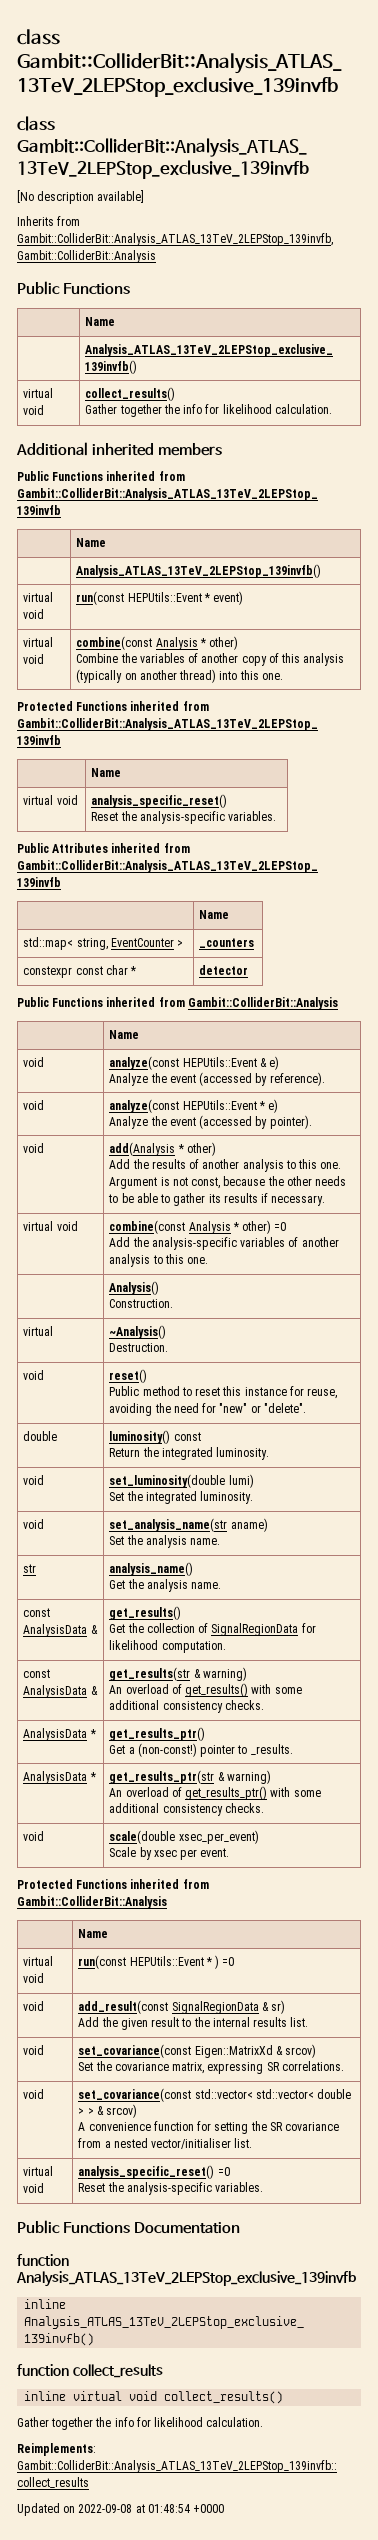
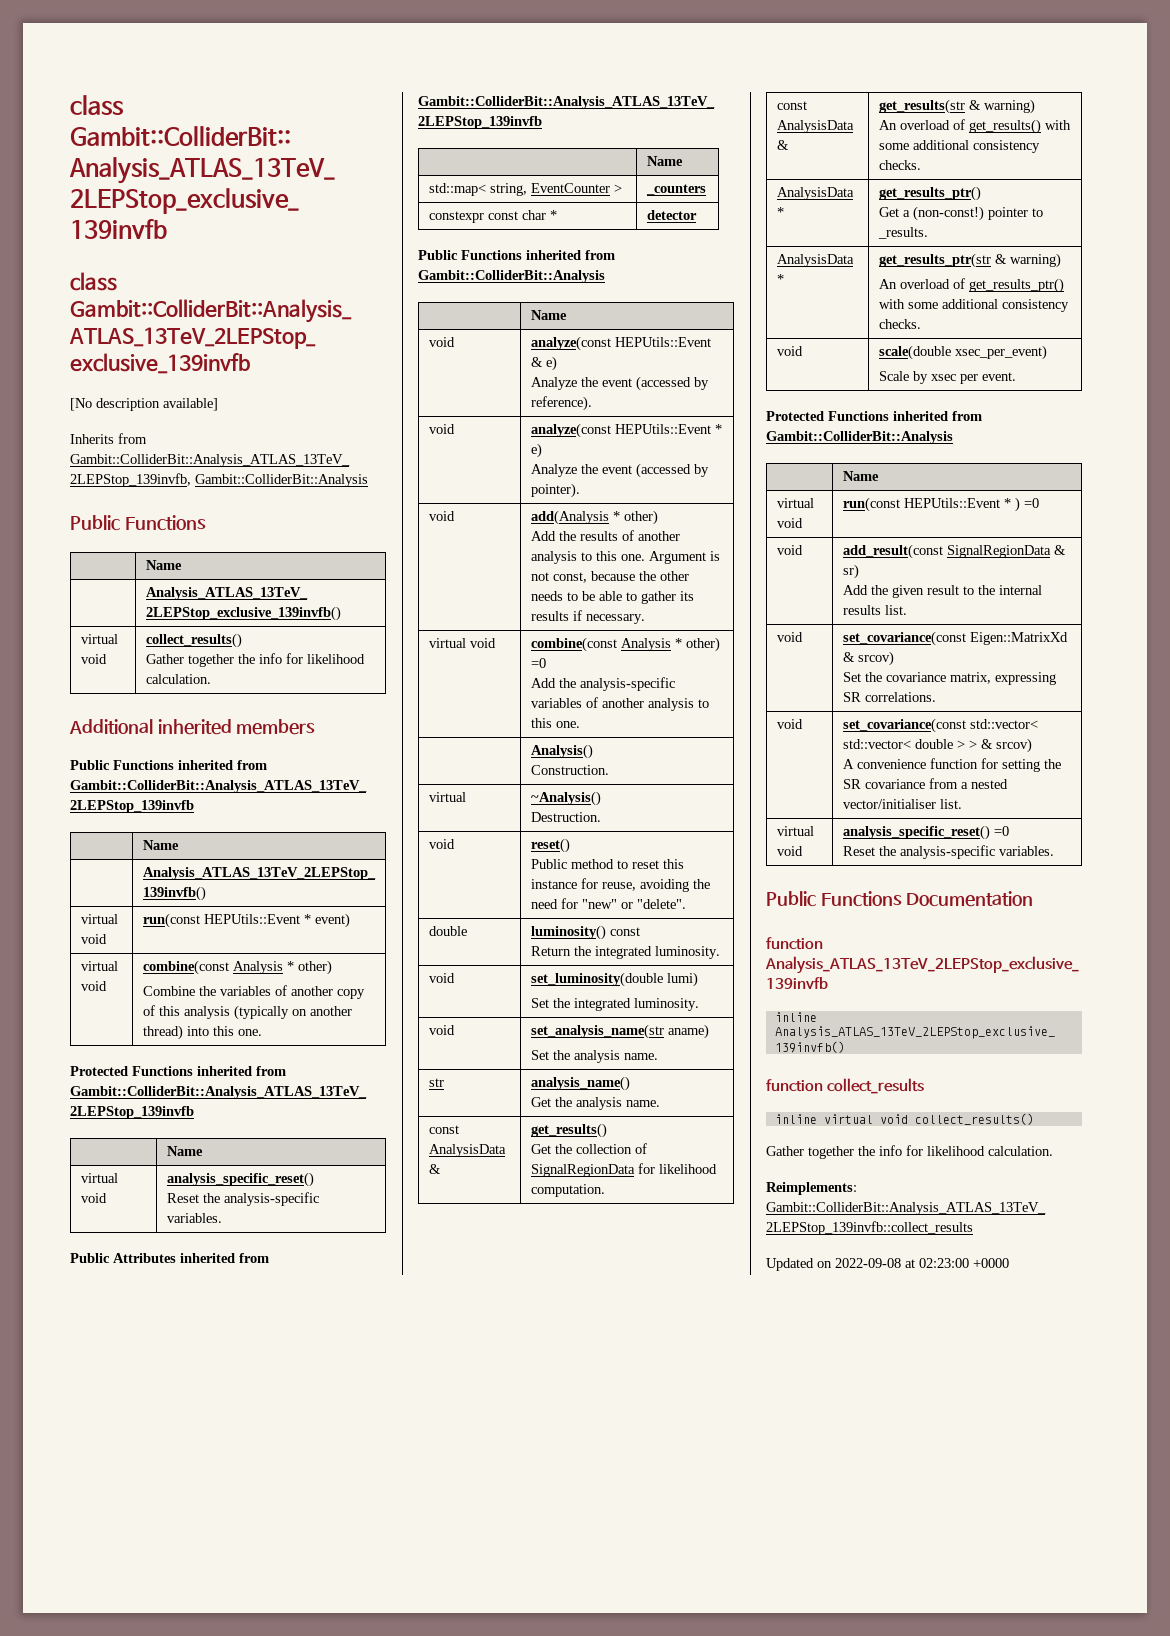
- Updated on 2022-09-08 at 01:48:54 +0000
+ Updated on 2022-09-08 at 02:23:00 +0000

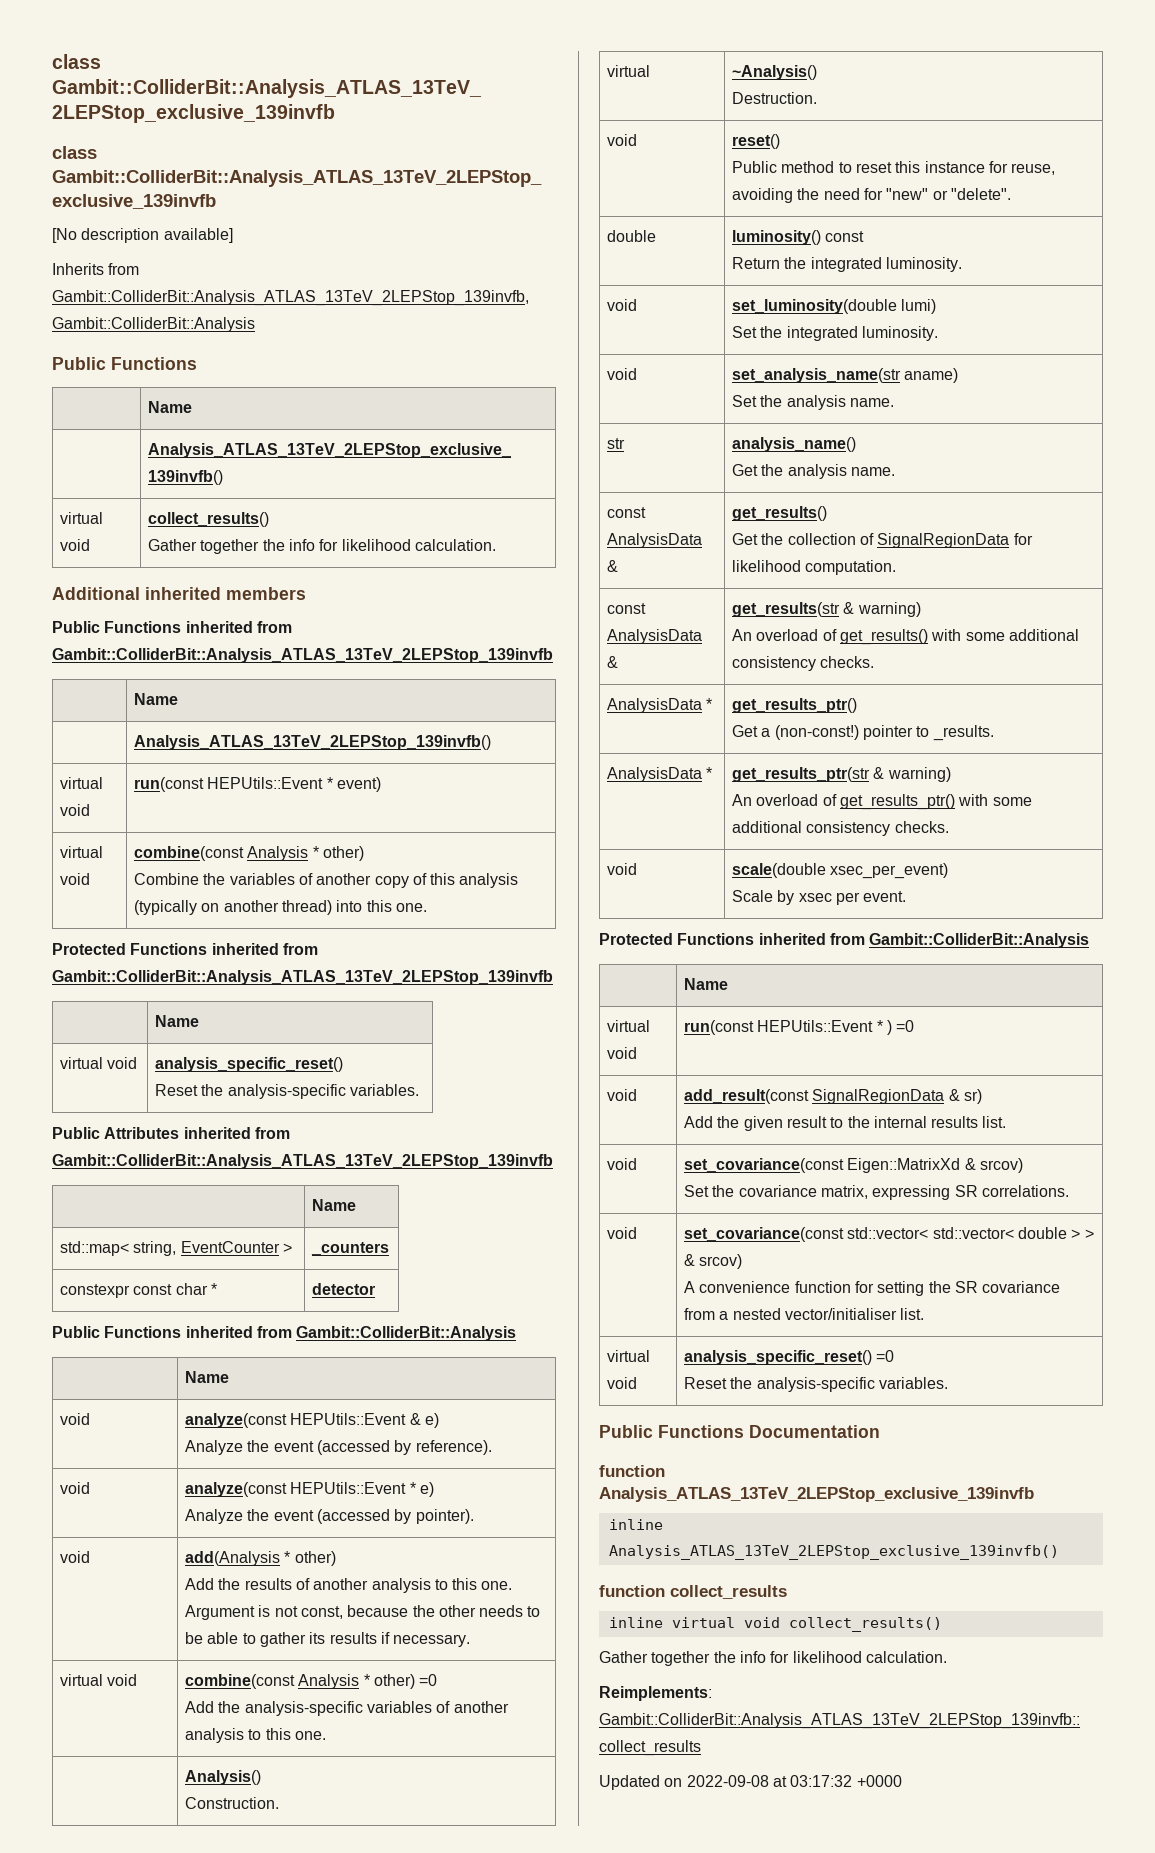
- Updated on 2022-09-08 at 02:23:00 +0000
+ Updated on 2022-09-08 at 03:17:32 +0000

